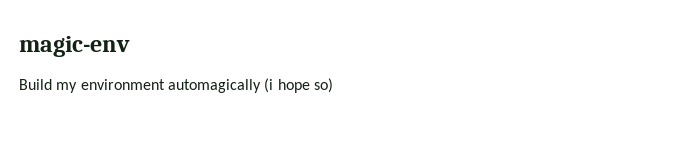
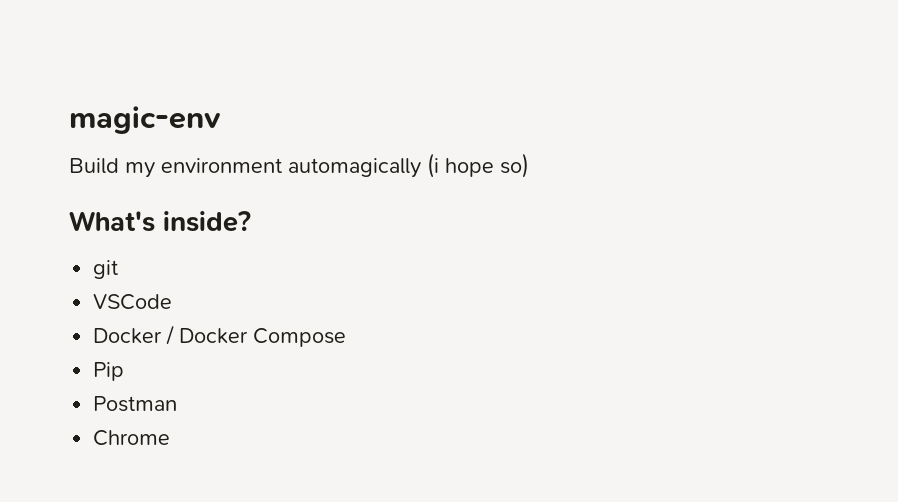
+ What's inside?
+ git
+ VSCode
+ Docker / Docker Compose
+ Pip
+ Postman
+ Chrome

